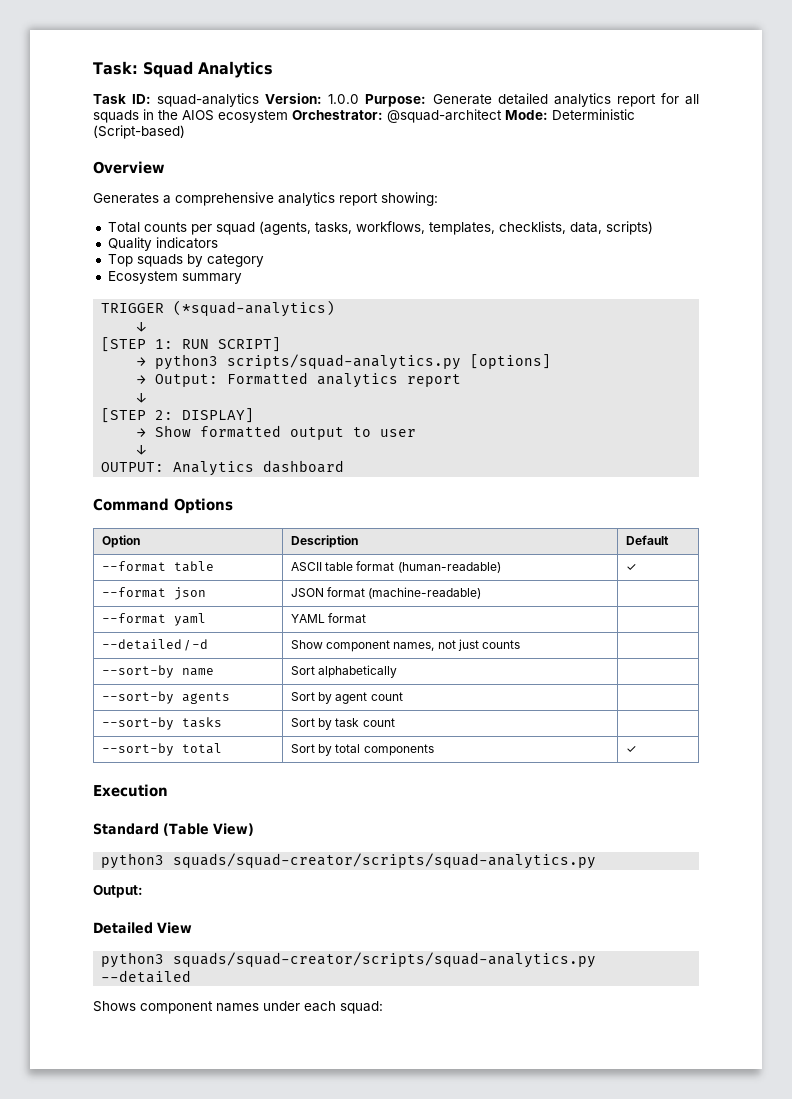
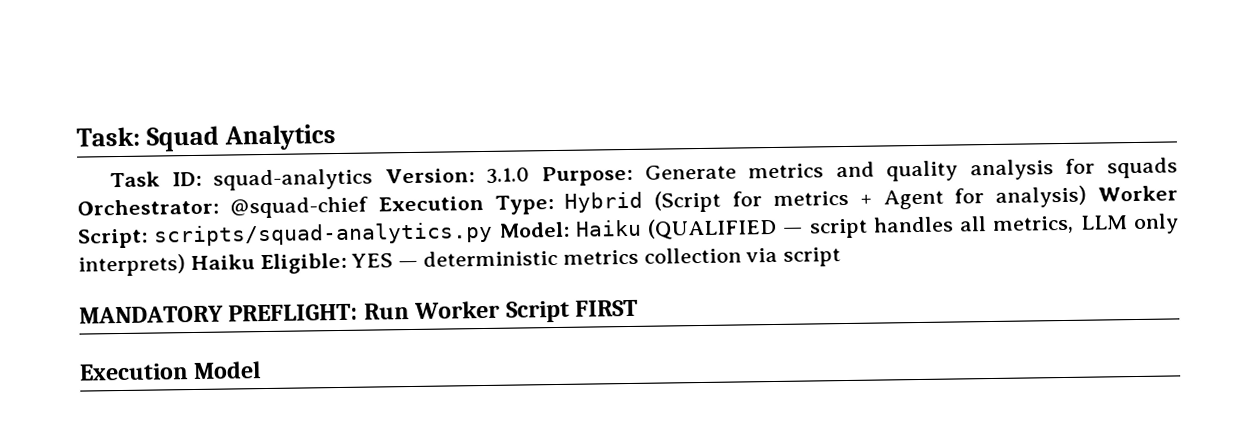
- Task ID: squad-analytics Version: 1.0.0 Purpose: Generate detailed analytics report for all squads in the AIOS ecosystem Orchestrator: @squad-architect Mode: Deterministic (Script-based)
- Overview
- Generates a comprehensive analytics report showing:
- Total counts per squad (agents, tasks, workflows, templates, checklists, data, scripts)
- Quality indicators
- Top squads by category
- Ecosystem summary
- TRIGGER (*squad-analytics)
- ↓
- [STEP 1: RUN SCRIPT]
- → python3 scripts/squad-analytics.py [options]
- → Output: Formatted analytics report
- ↓
- [STEP 2: DISPLAY]
- → Show formatted output to user
- ↓
- OUTPUT: Analytics dashboard
- Command Options
- Option | Description | Default
- --format table | ASCII table format (human-readable) | ✓
- --format json | JSON format (machine-readable) |
- --format yaml | YAML format |
- --detailed / -d | Show component names, not just counts |
- --sort-by name | Sort alphabetically |
- --sort-by agents | Sort by agent count |
- --sort-by tasks | Sort by task count |
- --sort-by total | Sort by total components | ✓
- Execution
- Standard (Table View)
- python3 squads/squad-creator/scripts/squad-analytics.py
- Output:
- Detailed View
- python3 squads/squad-creator/scripts/squad-analytics.py --detailed
- Shows component names under each squad:
+ Task ID: squad-analytics Version: 3.1.0 Purpose: Generate metrics and quality analysis for squads Orchestrator: @squad-chief Execution Type: Hybrid (Script for metrics + Agent for analysis) Worker Script: scripts/squad-analytics.py Model: Haiku (QUALIFIED — script handles all metrics, LLM only interprets) Haiku Eligible: YES — deterministic metrics collection via script
+ MANDATORY PREFLIGHT: Run Worker Script FIRST
+ Execution Model

